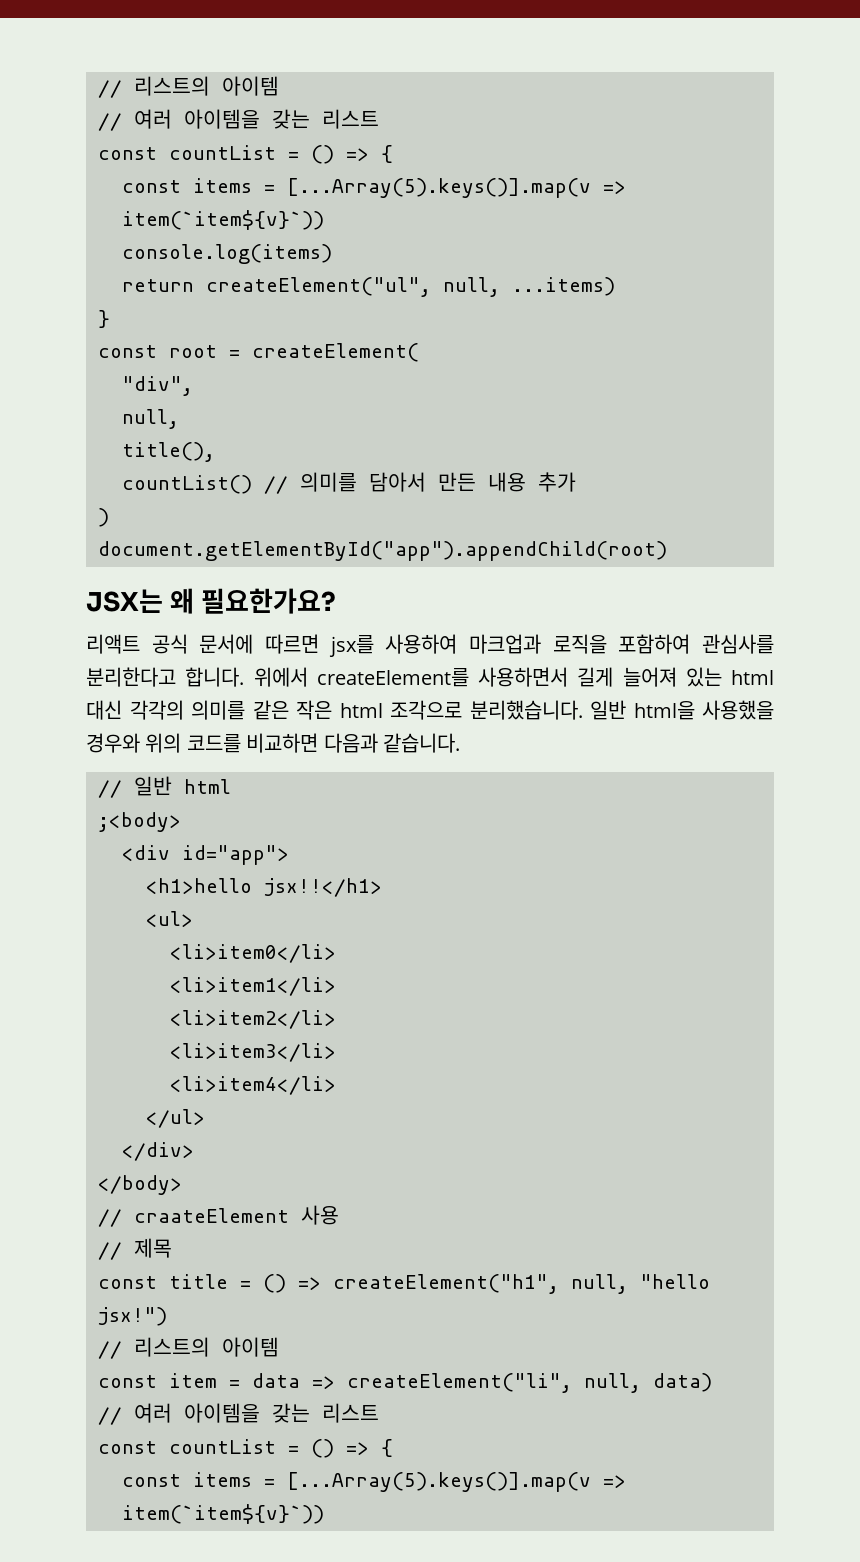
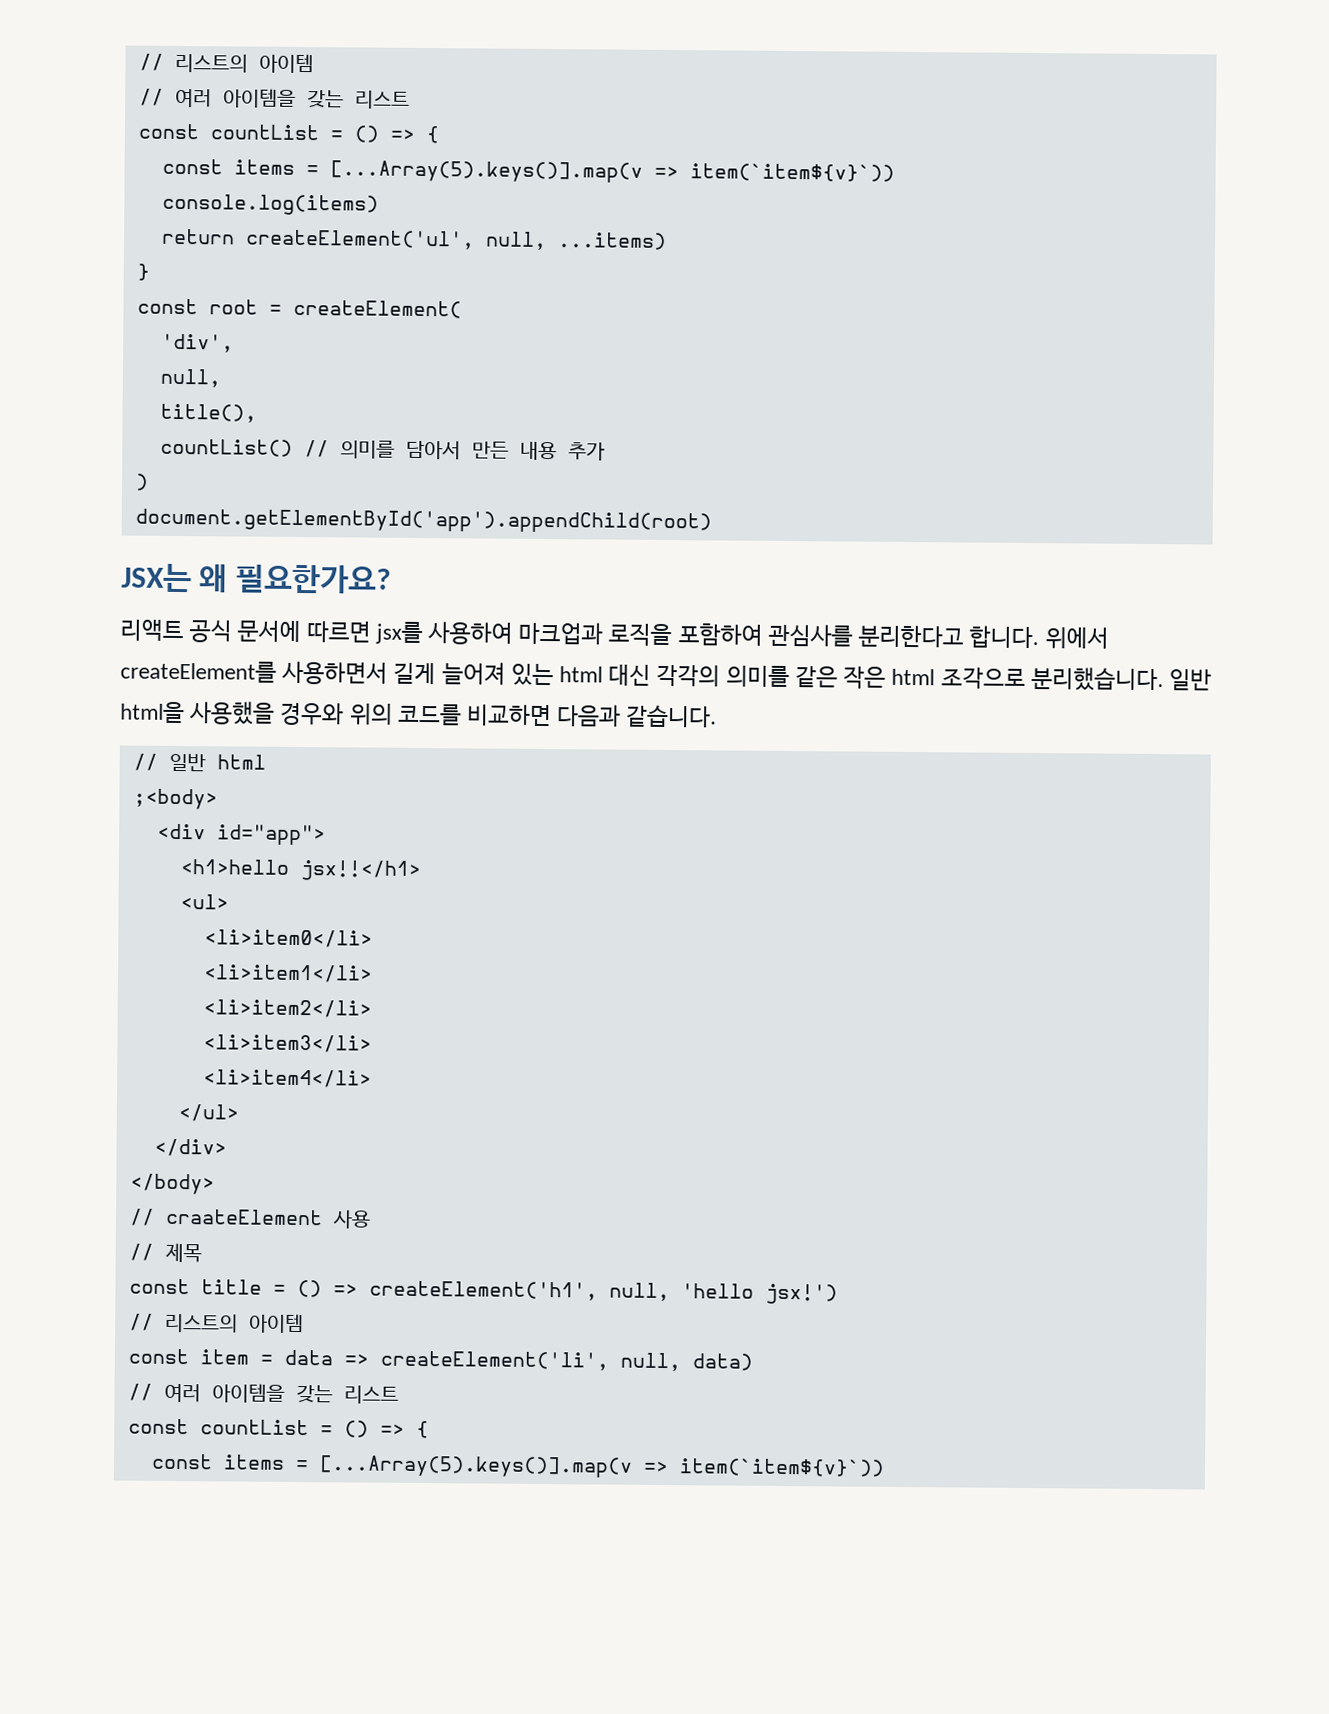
- return createElement("ul", null, ...items)
+ return createElement('ul', null, ...items)
- "div",
+ 'div',
- document.getElementById("app").appendChild(root)
+ document.getElementById('app').appendChild(root)
- const title = () => createElement("h1", null, "hello jsx!")
+ const title = () => createElement('h1', null, 'hello jsx!')
- const item = data => createElement("li", null, data)
+ const item = data => createElement('li', null, data)

